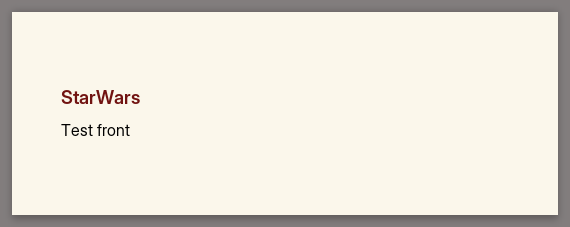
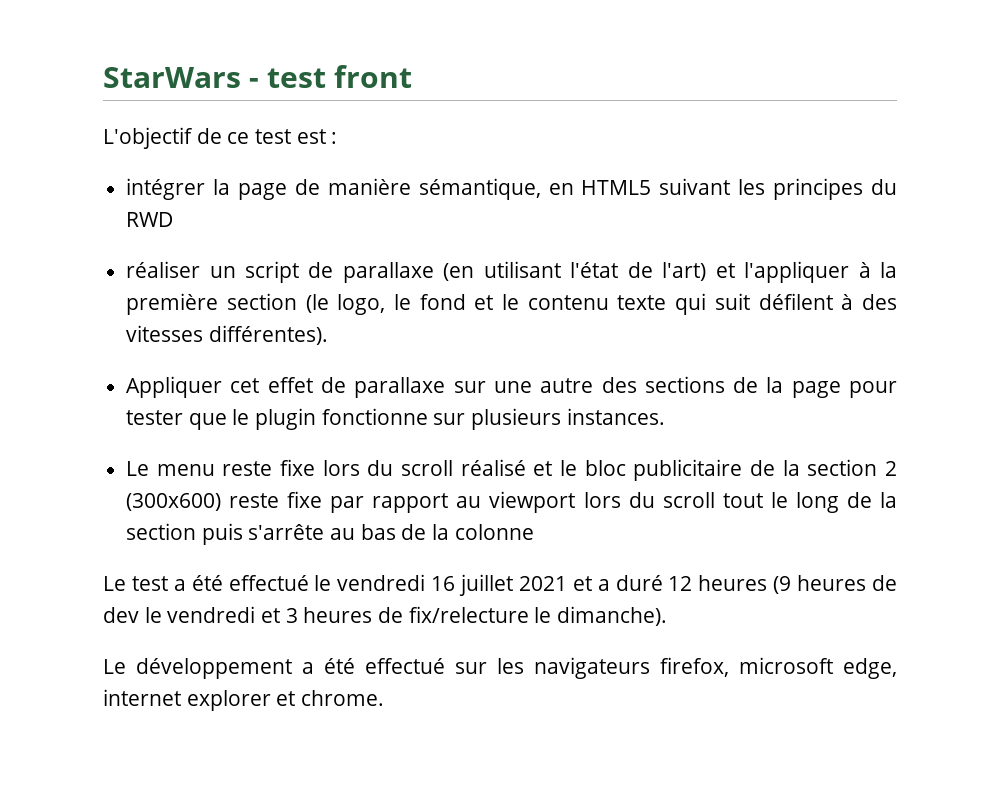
- StarWars
- Test front
+ StarWars - test front
+ L'objectif de ce test est :
+ intégrer la page de manière sémantique, en HTML5 suivant les principes du RWD
+ réaliser un script de parallaxe (en utilisant l'état de l'art) et l'appliquer à la première section (le logo, le fond et le contenu texte qui suit défilent à des vitesses différentes).
+ Appliquer cet effet de parallaxe sur une autre des sections de la page pour tester que le plugin fonctionne sur plusieurs instances.
+ Le menu reste fixe lors du scroll réalisé et le bloc publicitaire de la section 2 (300x600) reste fixe par rapport au viewport lors du scroll tout le long de la section puis s'arrête au bas de la colonne
+ Le test a été effectué le vendredi 16 juillet 2021 et a duré 12 heures (9 heures de dev le vendredi et 3 heures de fix/relecture le dimanche).
+ Le développement a été effectué sur les navigateurs firefox, microsoft edge, internet explorer et chrome.

